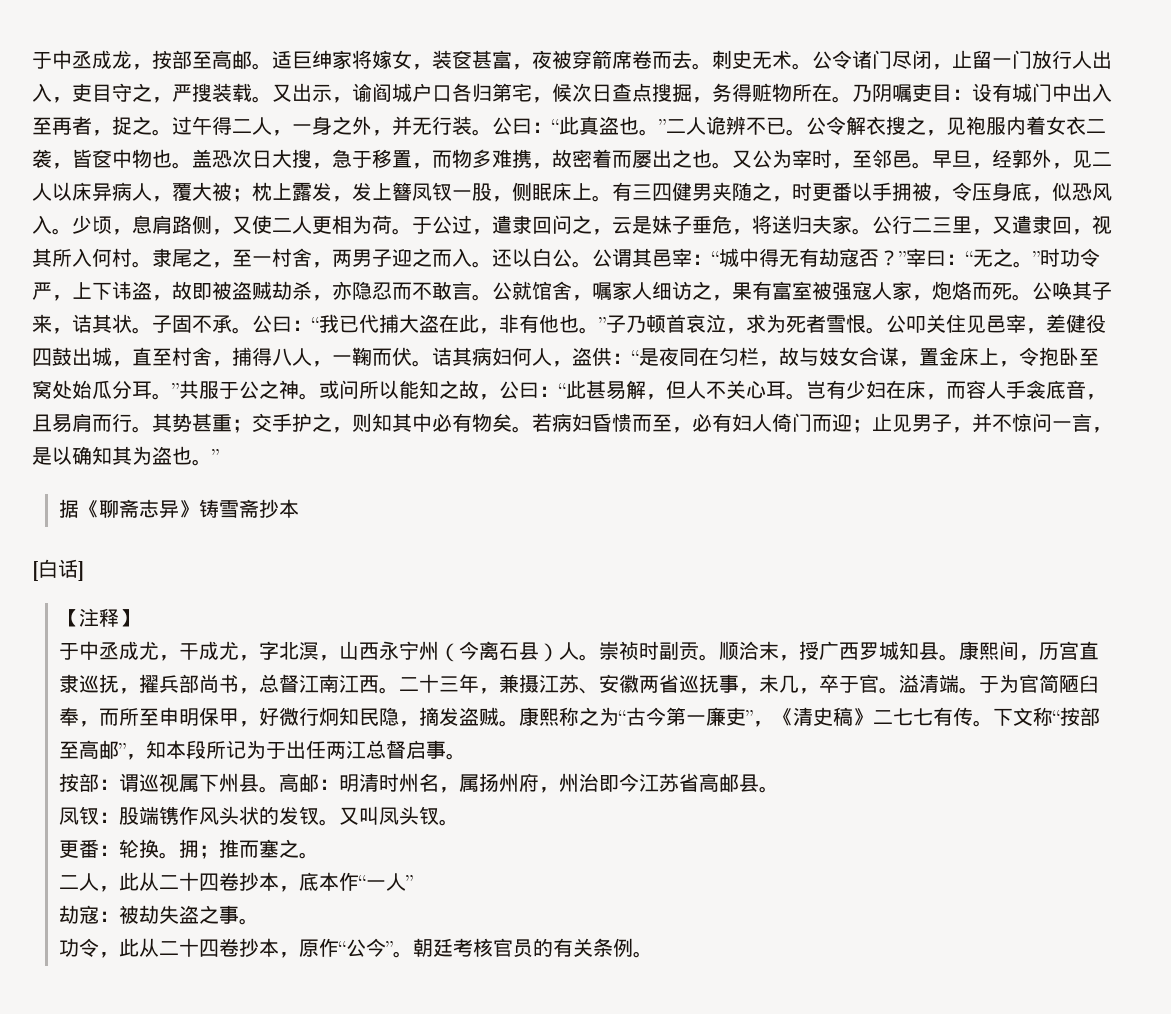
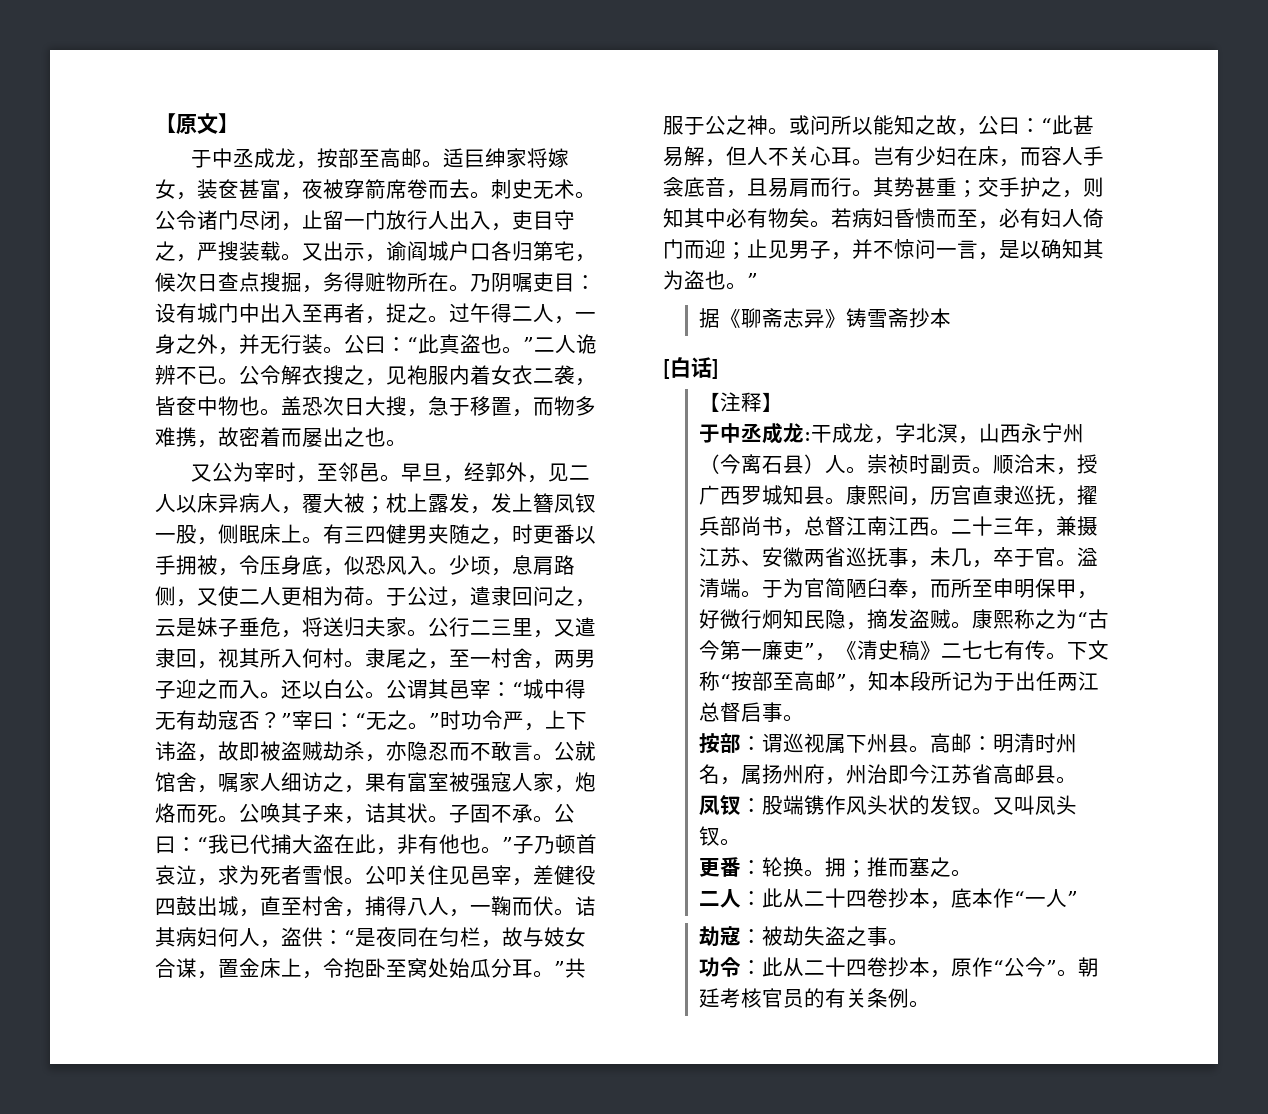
+ 【原文】
- 盖恐次日大搜，急于移置，而物多难携，故密着而屡出之也。又公为宰时，至邻邑。
+ 盖恐次日大搜，急于移置，而物多难携，故密着而屡出之也。
+ 又公为宰时，至邻邑。
- 于中丞成尤，干成尤，字北溟，山西永宁州（今离石县）人。
+ 于中丞成龙:干成龙，字北溟，山西永宁州（今离石县）人。
- 二人，此从二十四卷抄本，底本作“一人”
+ 二人：此从二十四卷抄本，底本作“一人”
- 功令，此从二十四卷抄本，原作“公今”。
+ 功令：此从二十四卷抄本，原作“公今”。

